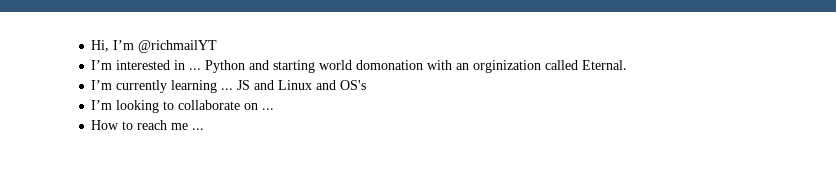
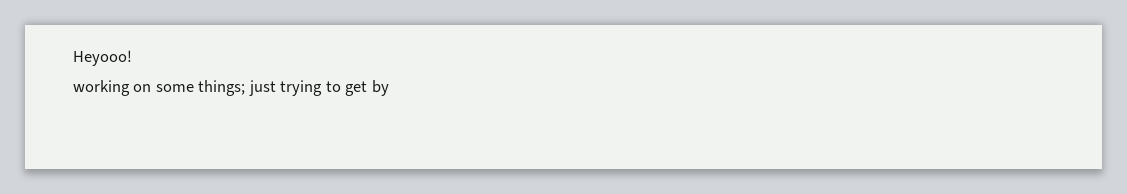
- Hi, I’m @richmailYT
- I’m interested in ... Python and starting world domonation with an orginization called Eternal.
- I’m currently learning ... JS and Linux and OS's
- I’m looking to collaborate on ...
- How to reach me ...
+ Heyooo!
+ working on some things; just trying to get by

